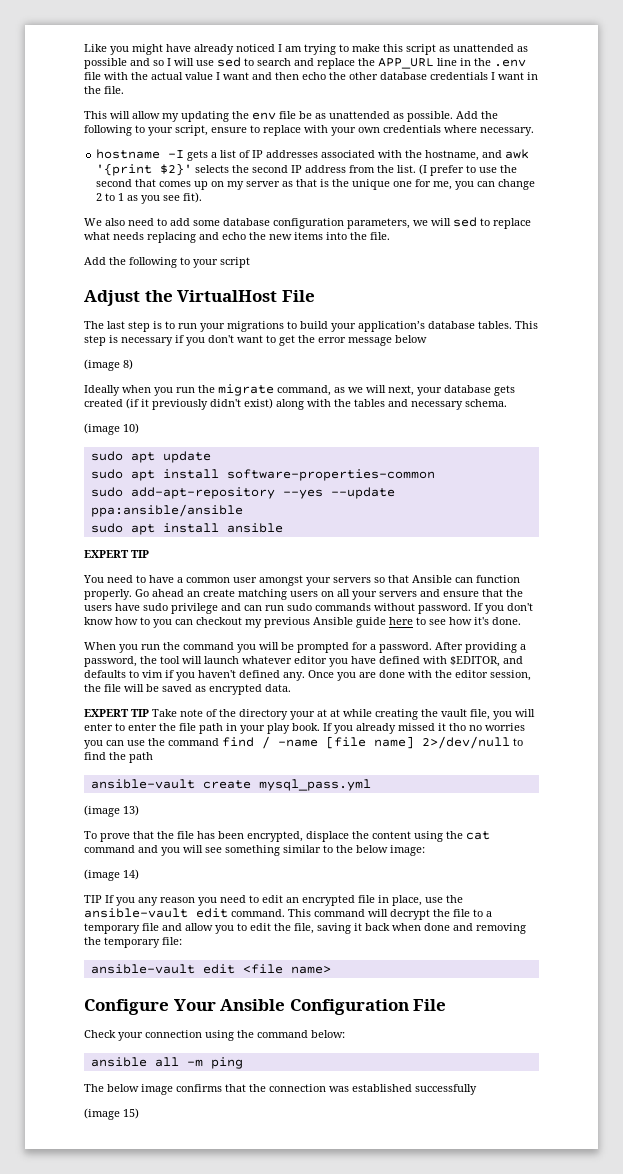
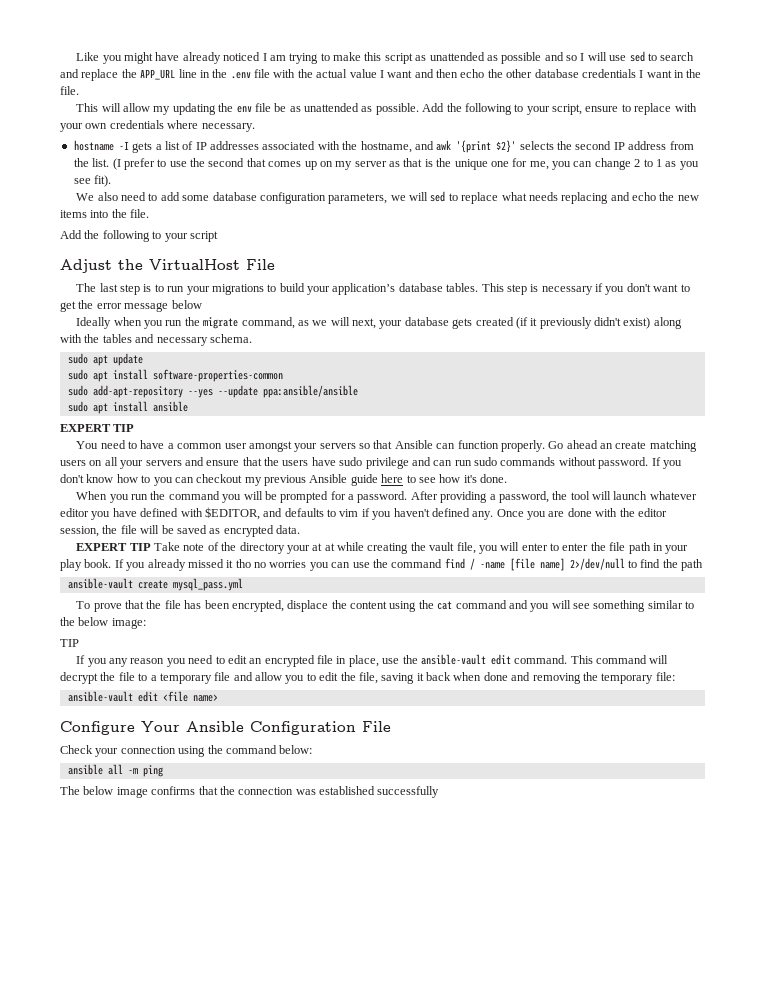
- (image 8)
- (image 10)
- (image 13)
  To prove that the file has been encrypted, displace the content using the cat command and you will see something similar to the below image:
- (image 14)
- TIP If you any reason you need to edit an encrypted file in place, use the ansible-vault edit command.
+ TIP
+ If you any reason you need to edit an encrypted file in place, use the ansible-vault edit command.
- (image 15)

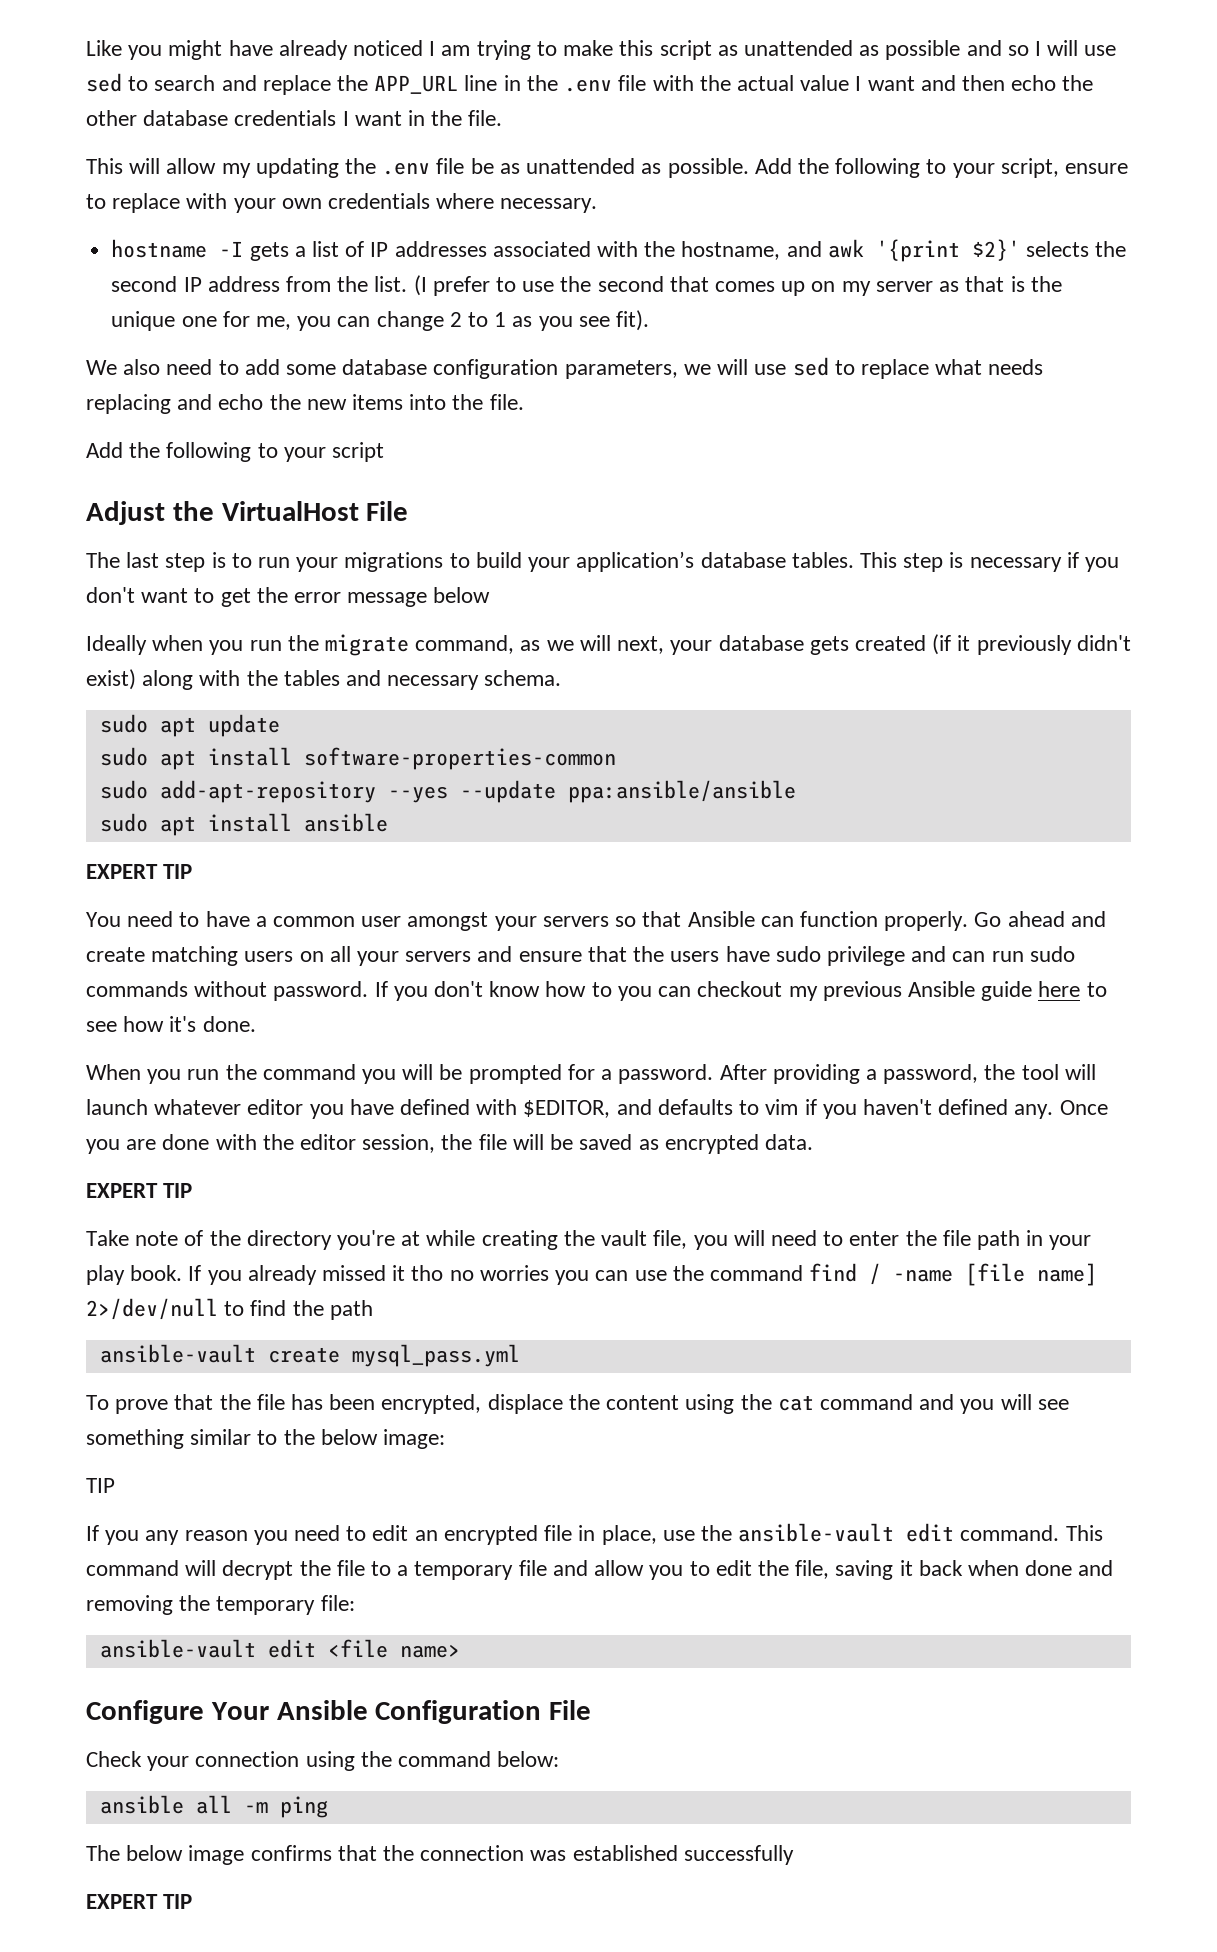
- This will allow my updating the env file be as unattended as possible.
+ This will allow my updating the .env file be as unattended as possible.
- We also need to add some database configuration parameters, we will sed to replace what needs replacing and echo the new items into the file.
+ We also need to add some database configuration parameters, we will use sed to replace what needs replacing and echo the new items into the file.
- Go ahead an create matching users on all your servers and ensure that the users have sudo privilege and can run sudo commands without password.
+ Go ahead and create matching users on all your servers and ensure that the users have sudo privilege and can run sudo commands without password.
  Once you are done with the editor session, the file will be saved as encrypted data.
- EXPERT TIP Take note of the directory your at at while creating the vault file, you will enter to enter the file path in your play book.
+ EXPERT TIP
+ Take note of the directory you're at while creating the vault file, you will need to enter the file path in your play book.
  The below image confirms that the connection was established successfully
+ EXPERT TIP

